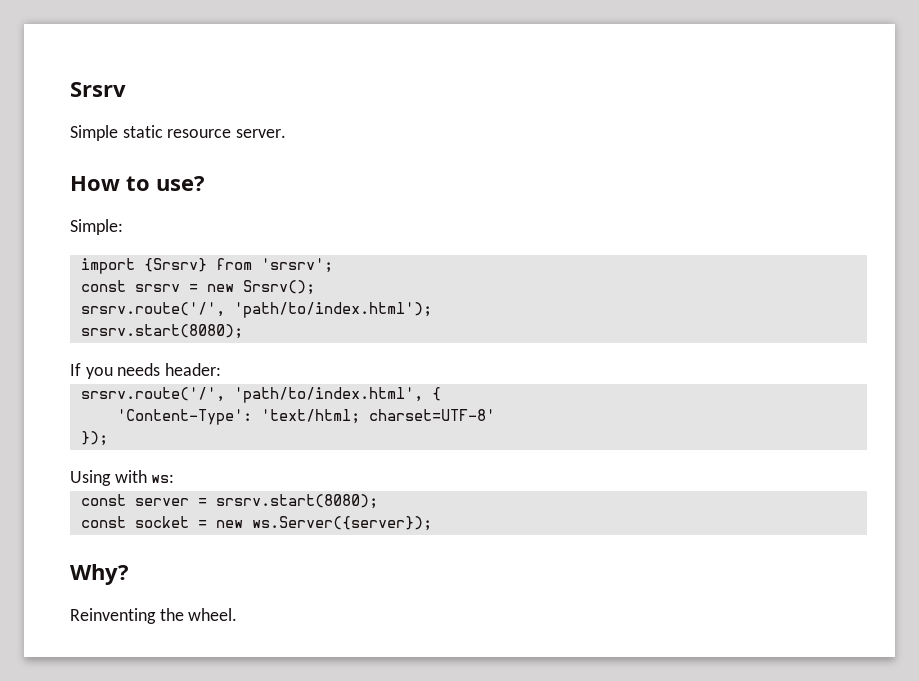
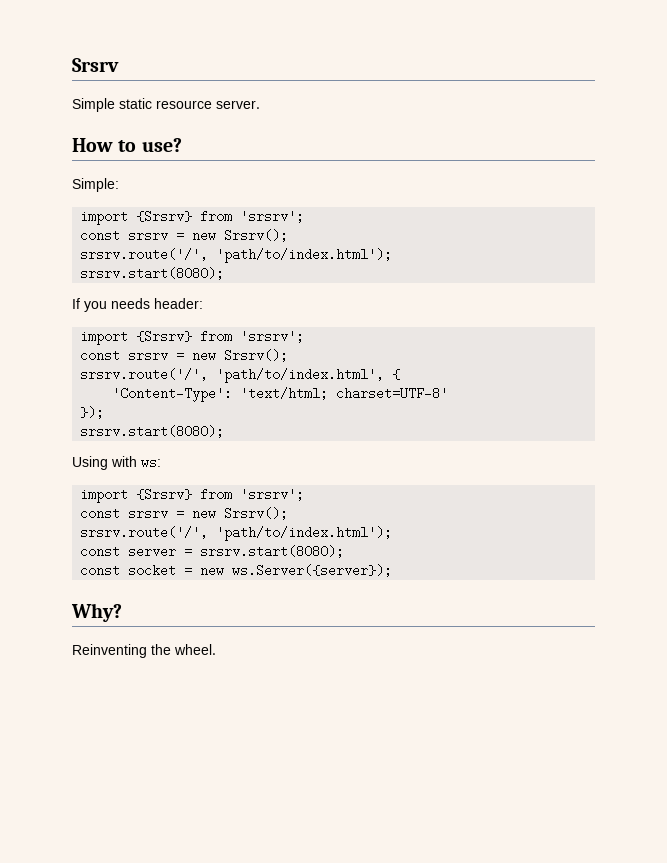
  If you needs header:
+ import {Srsrv} from 'srsrv';
+ const srsrv = new Srsrv();
  });
+ srsrv.start(8080);
  Using with ws:
+ import {Srsrv} from 'srsrv';
+ const srsrv = new Srsrv();
+ srsrv.route('/', 'path/to/index.html');

